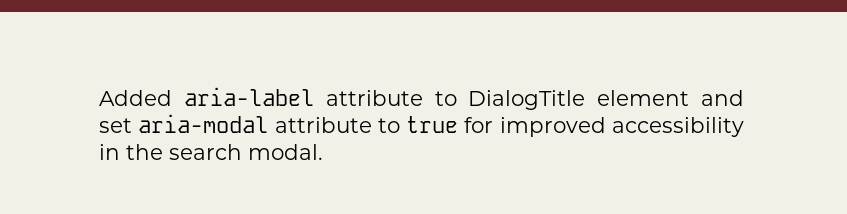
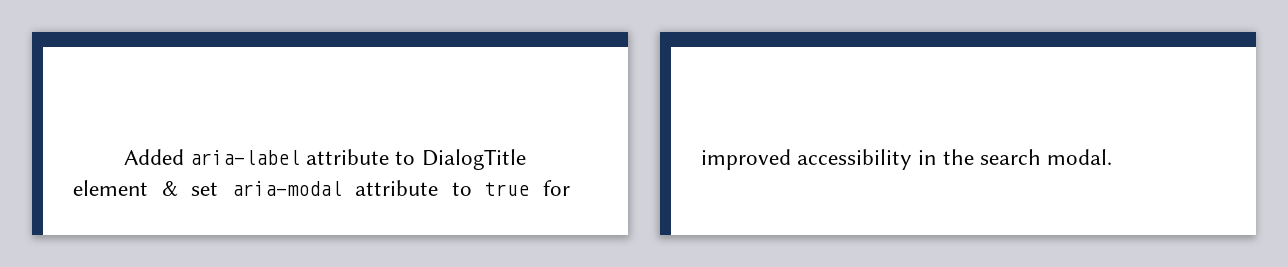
- Added aria-label attribute to DialogTitle element and set aria-modal attribute to true for improved accessibility in the search modal.
+ Added aria-label attribute to DialogTitle element & set aria-modal attribute to true for improved accessibility in the search modal.

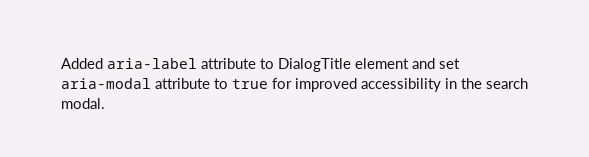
- Added aria-label attribute to DialogTitle element & set aria-modal attribute to true for improved accessibility in the search modal.
+ Added aria-label attribute to DialogTitle element and set aria-modal attribute to true for improved accessibility in the search modal.

